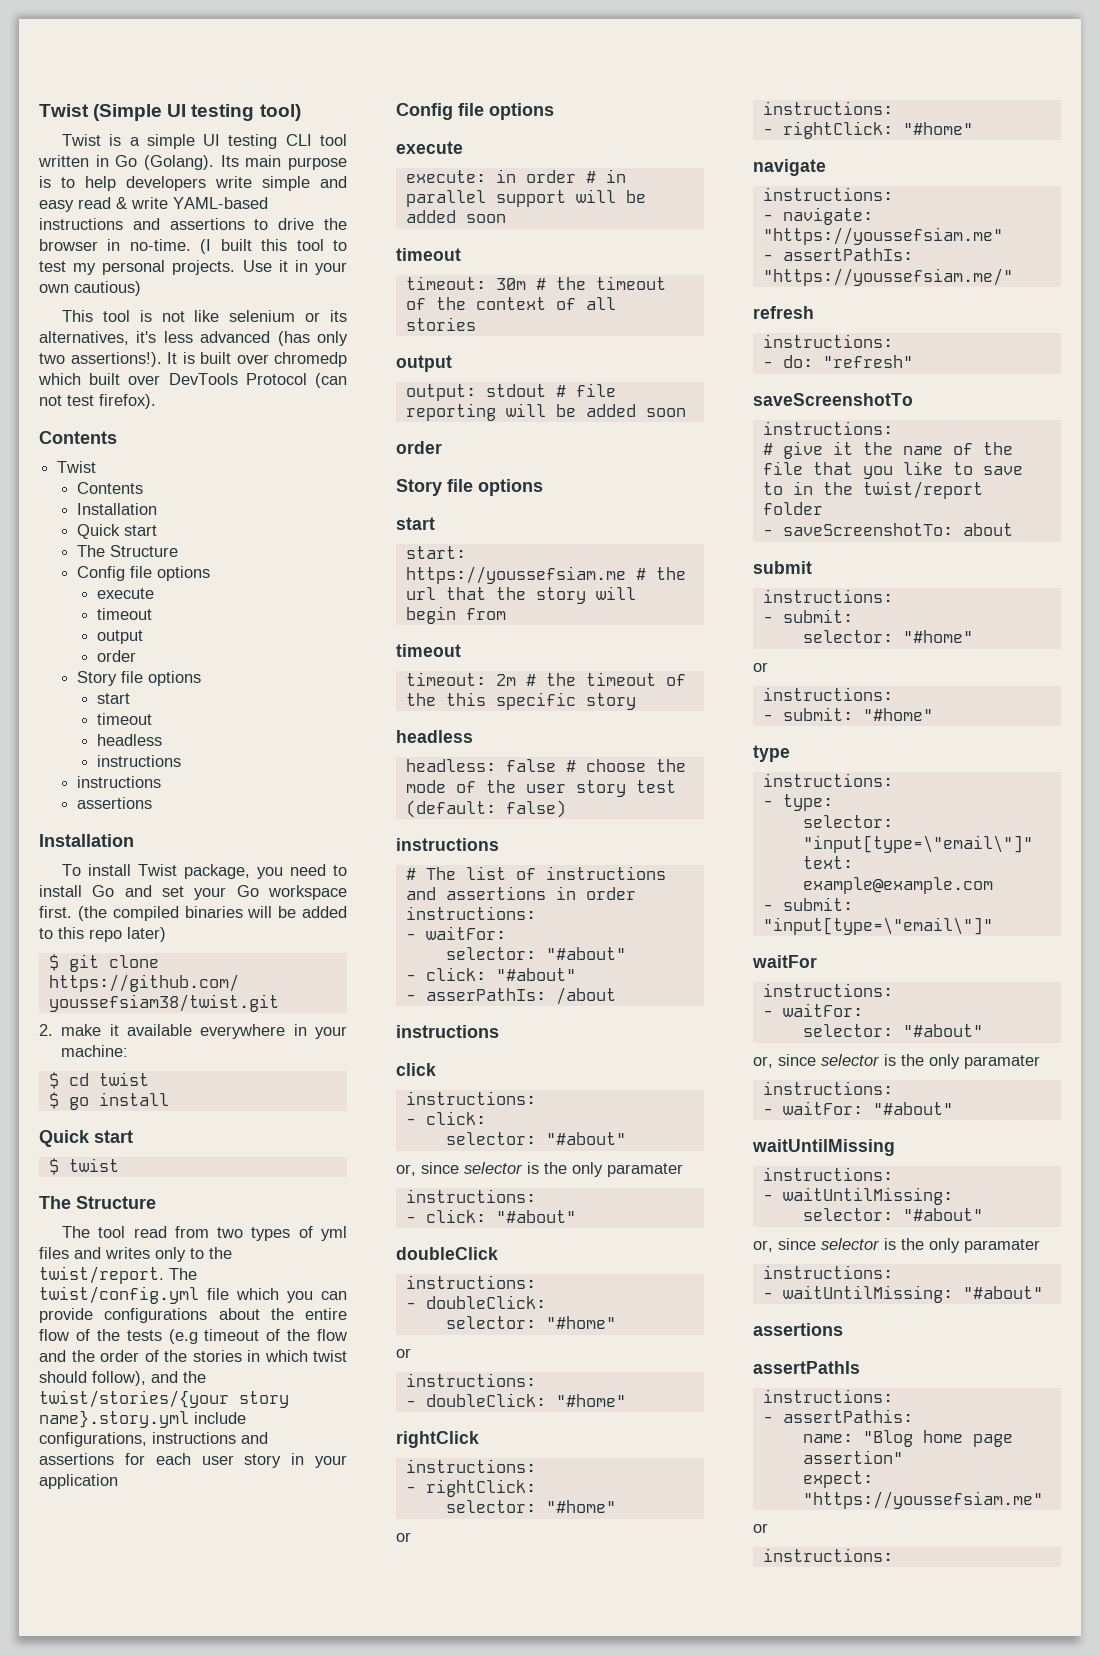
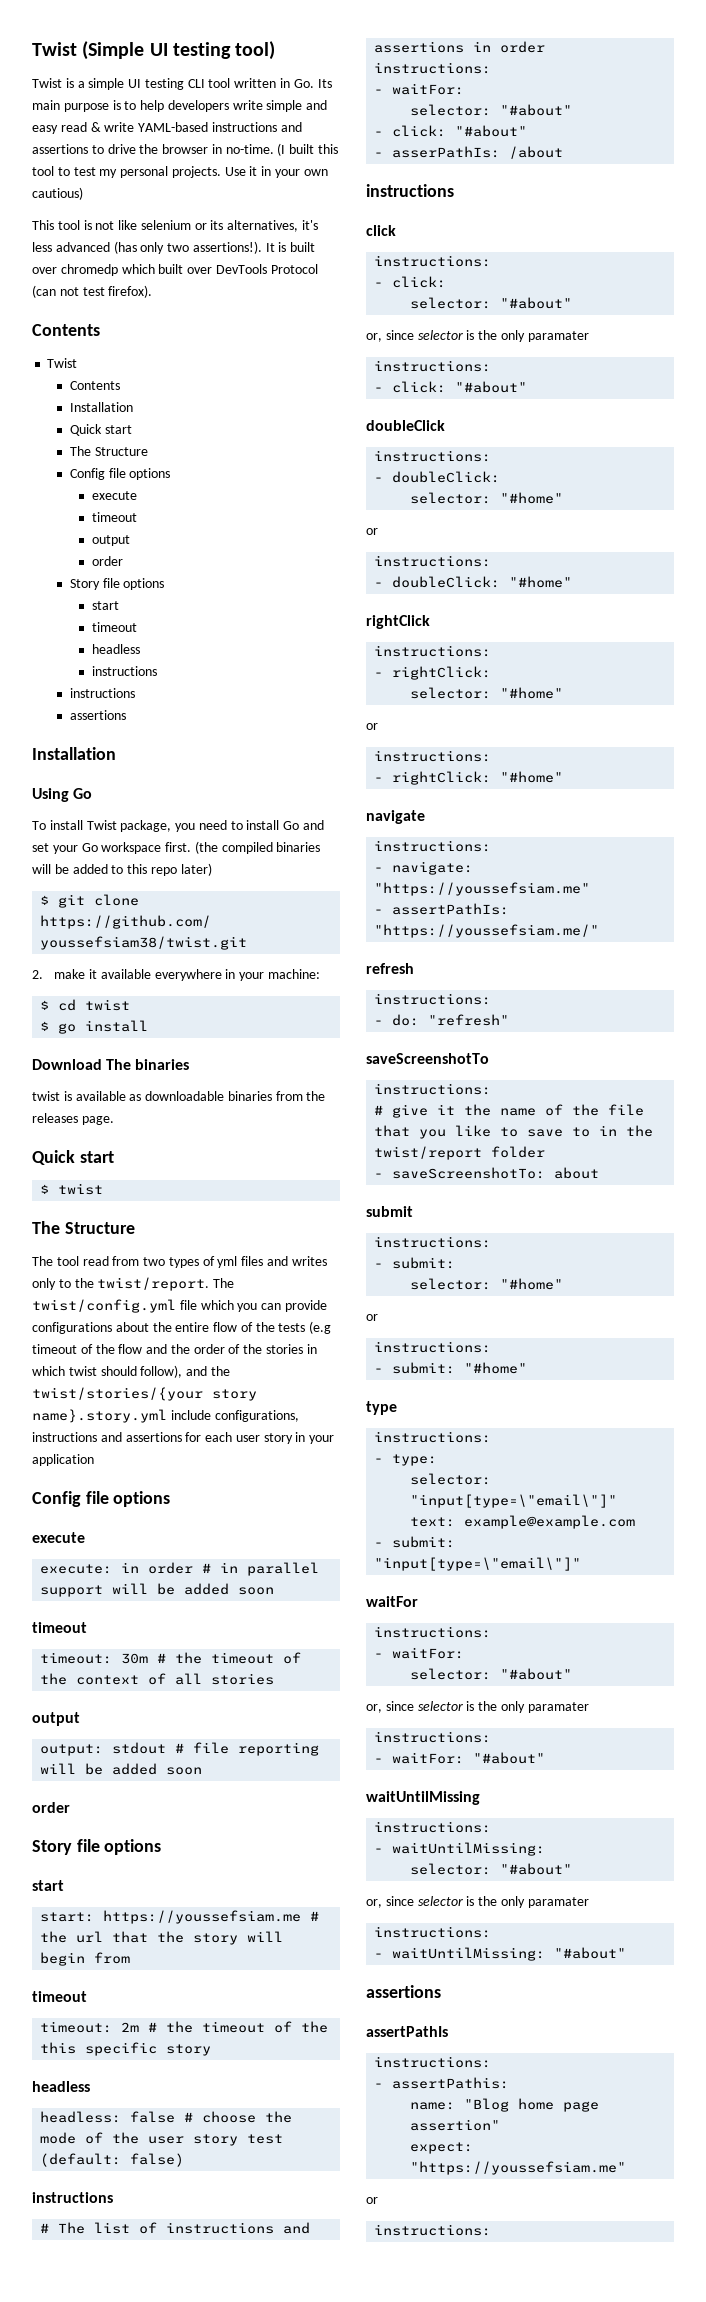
- Twist is a simple UI testing CLI tool written in Go (Golang). Its main purpose is to help developers write simple and easy read & write YAML-based instructions and assertions to drive the browser in no-time.
+ Twist is a simple UI testing CLI tool written in Go. Its main purpose is to help developers write simple and easy read & write YAML-based instructions and assertions to drive the browser in no-time.
+ Using Go
+ Download The binaries
+ twist is available as downloadable binaries from the releases page.

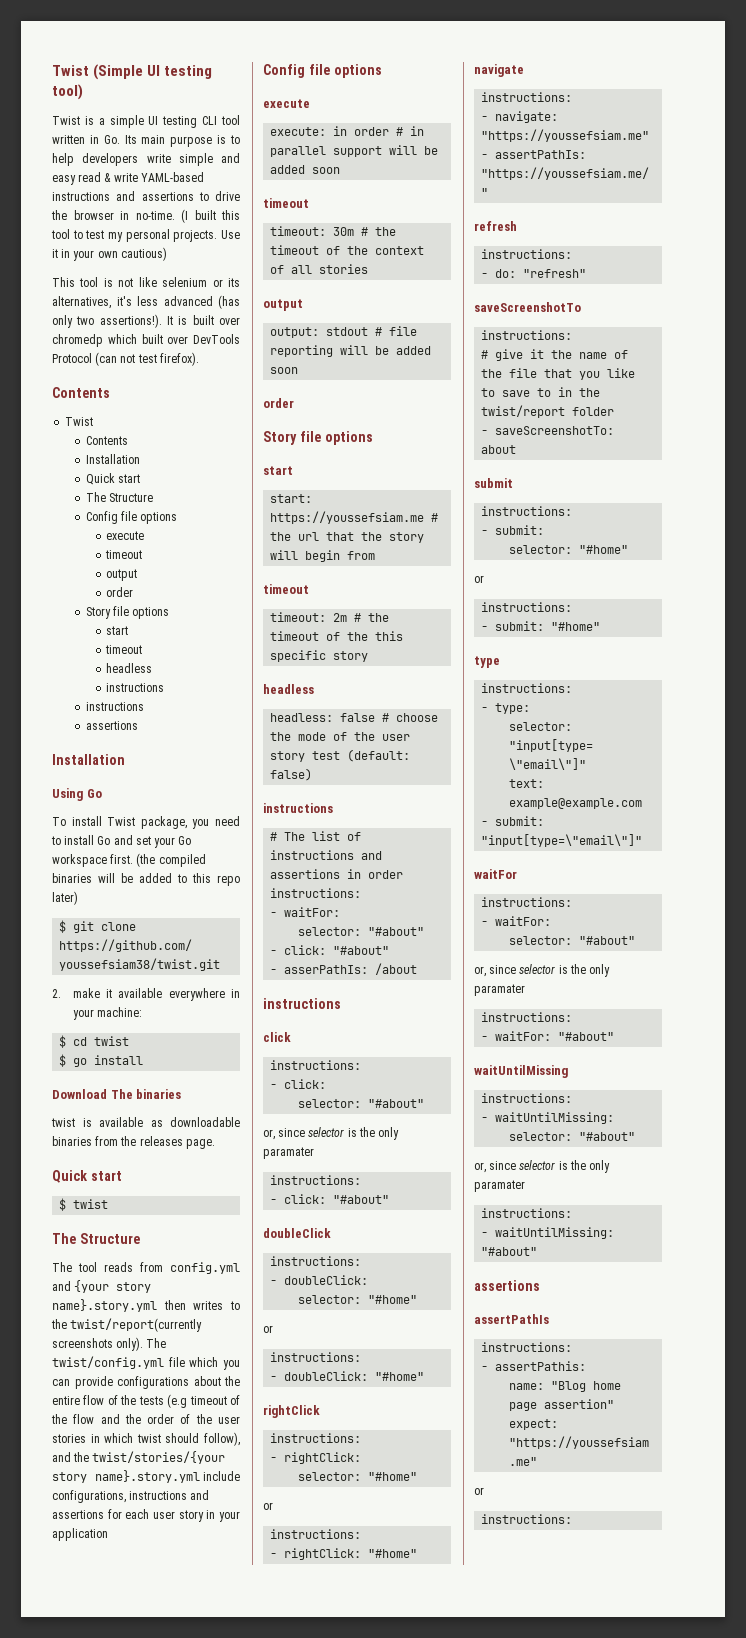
- The tool read from two types of yml files and writes only to the twist/report.
+ The tool reads from config.yml and {your story name}.story.yml then writes to the twist/report(currently screenshots only).
- The twist/config.yml file which you can provide configurations about the entire flow of the tests (e.g timeout of the flow and the order of the stories in which twist should follow), and the twist/stories/{your story name}.story.yml include configurations, instructions and assertions for each user story in your application
+ The twist/config.yml file which you can provide configurations about the entire flow of the tests (e.g timeout of the flow and the order of the user stories in which twist should follow), and the twist/stories/{your story name}.story.yml include configurations, instructions and assertions for each user story in your application

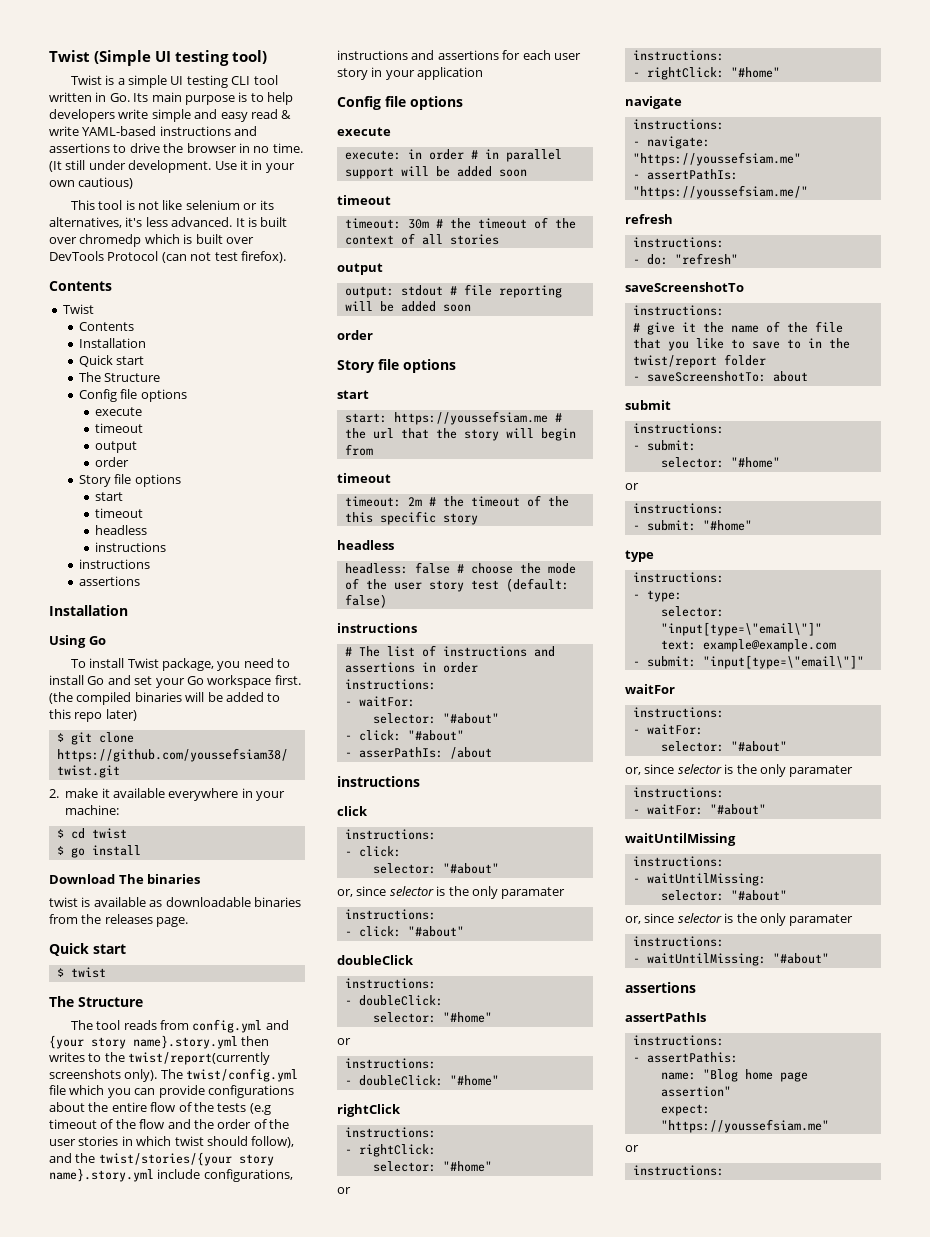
- Twist is a simple UI testing CLI tool written in Go. Its main purpose is to help developers write simple and easy read & write YAML-based instructions and assertions to drive the browser in no-time. (I built this tool to test my personal projects.
+ Twist is a simple UI testing CLI tool written in Go. Its main purpose is to help developers write simple and easy read & write YAML-based instructions and assertions to drive the browser in no time. (It still under development.
- This tool is not like selenium or its alternatives, it's less advanced (has only two assertions!).
+ This tool is not like selenium or its alternatives, it's less advanced.
- It is built over chromedp which built over DevTools Protocol (can not test firefox).
+ It is built over chromedp which is built over DevTools Protocol (can not test firefox).

